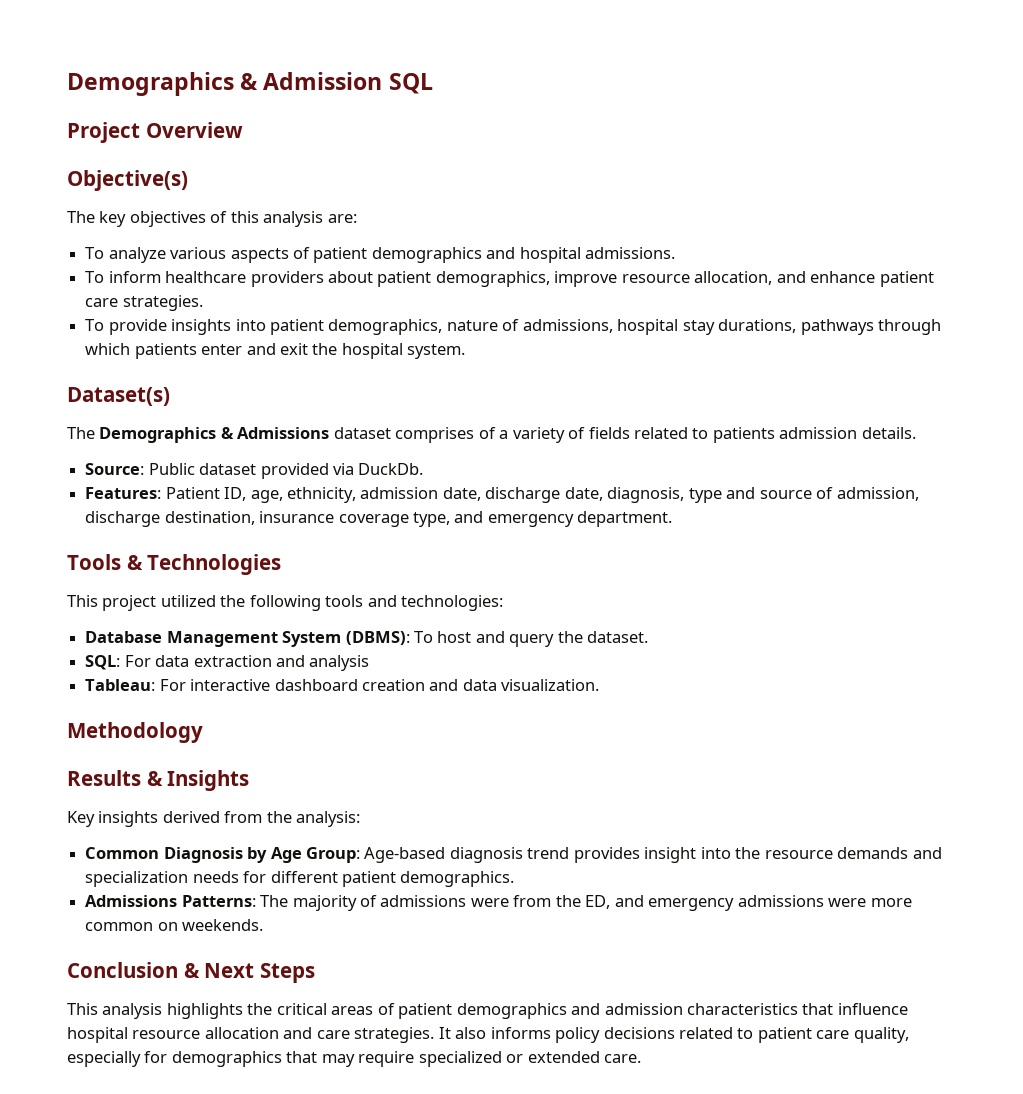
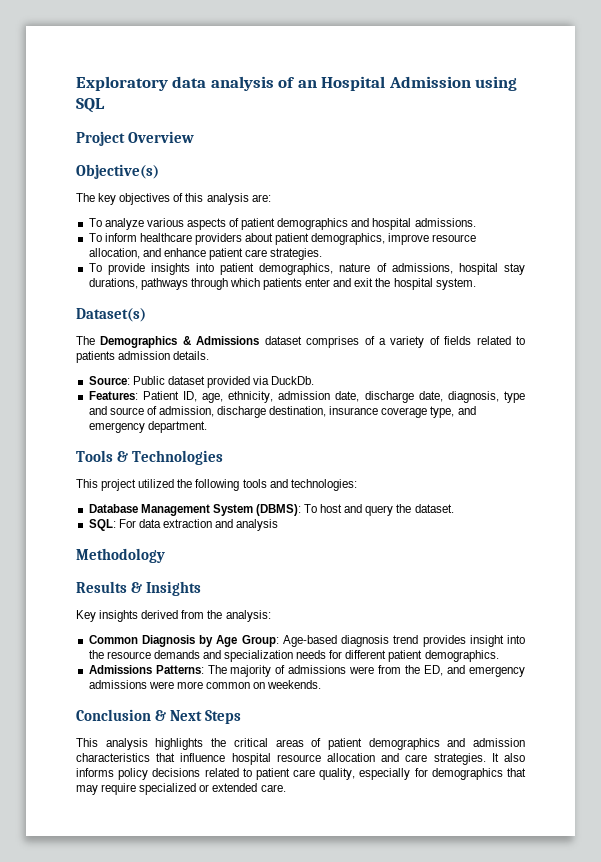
- Demographics & Admission SQL
+ Exploratory data analysis of an Hospital Admission using SQL
- Tableau: For interactive dashboard creation and data visualization.

